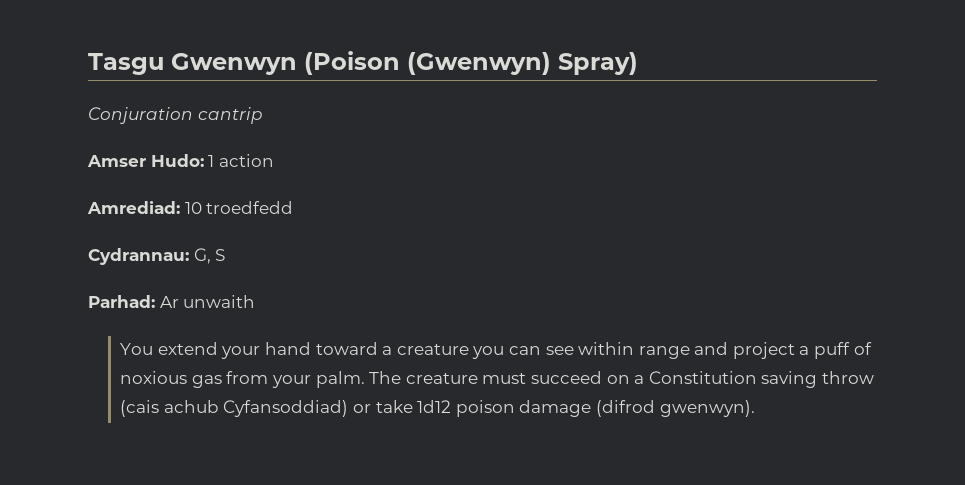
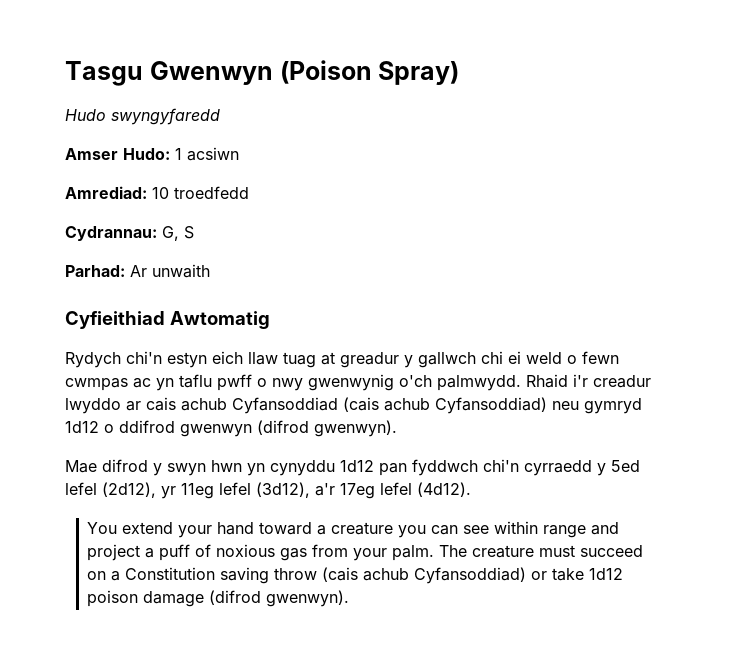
- Tasgu Gwenwyn (Poison (Gwenwyn) Spray)
+ Tasgu Gwenwyn (Poison Spray)
- Conjuration cantrip
+ Hudo swyngyfaredd
- Amser Hudo: 1 action
+ Amser Hudo: 1 acsiwn
+ Cyfieithiad Awtomatig
+ Rydych chi'n estyn eich llaw tuag at greadur y gallwch chi ei weld o fewn cwmpas ac yn taflu pwff o nwy gwenwynig o'ch palmwydd. Rhaid i'r creadur lwyddo ar cais achub Cyfansoddiad (cais achub Cyfansoddiad) neu gymryd 1d12 o ddifrod gwenwyn (difrod gwenwyn).
+ Mae difrod y swyn hwn yn cynyddu 1d12 pan fyddwch chi'n cyrraedd y 5ed lefel (2d12), yr 11eg lefel (3d12), a'r 17eg lefel (4d12).

